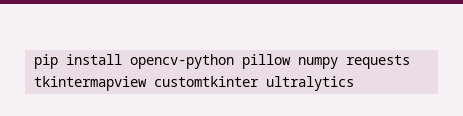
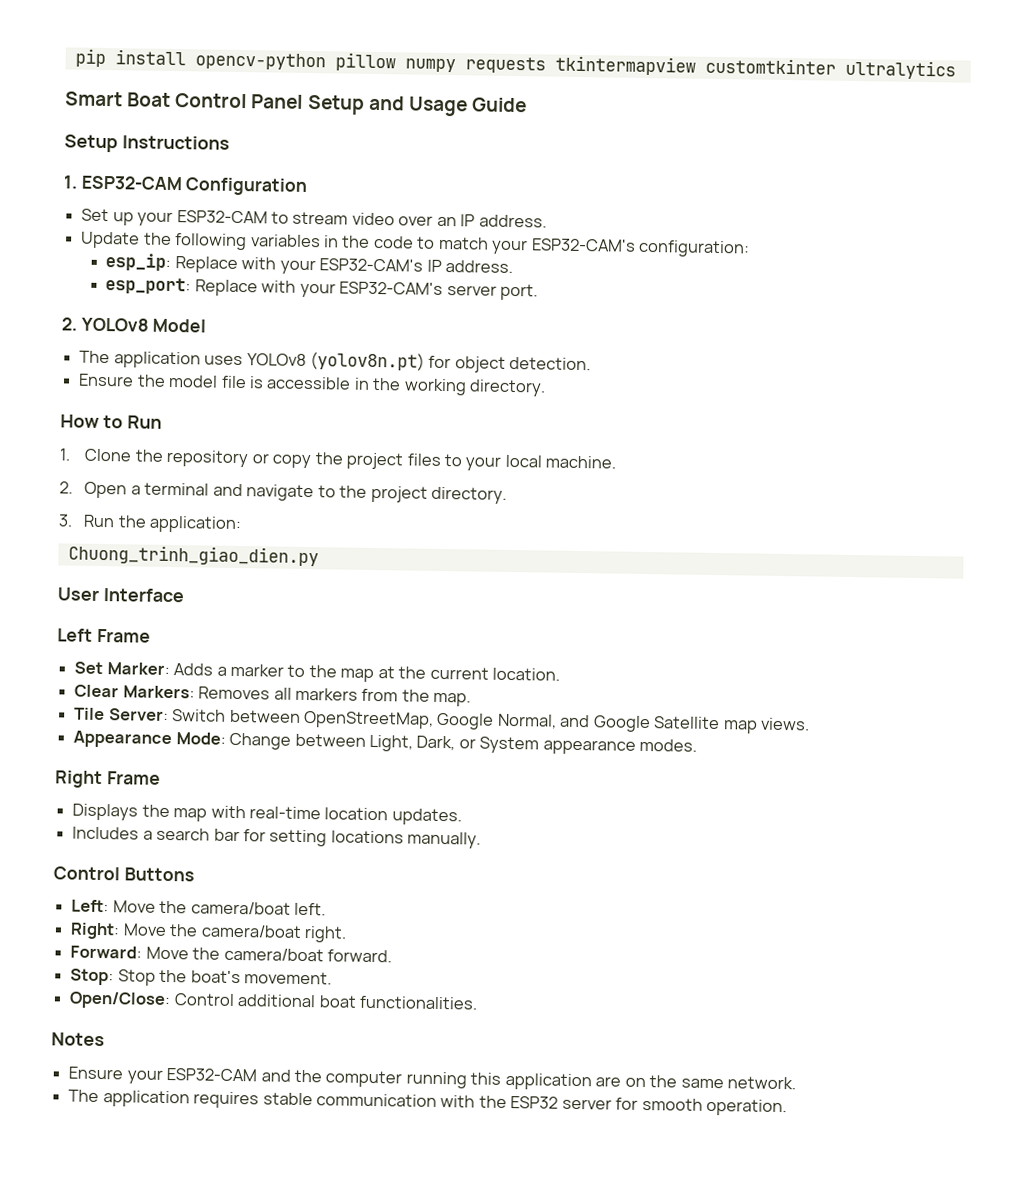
+ Smart Boat Control Panel Setup and Usage Guide
+ Setup Instructions
+ 1. ESP32-CAM Configuration
+ Set up your ESP32-CAM to stream video over an IP address.
+ Update the following variables in the code to match your ESP32-CAM's configuration:
+ esp_ip: Replace with your ESP32-CAM's IP address.
+ esp_port: Replace with your ESP32-CAM's server port.
+ 2. YOLOv8 Model
+ The application uses YOLOv8 (yolov8n.pt) for object detection.
+ Ensure the model file is accessible in the working directory.
+ How to Run
+ 1. Clone the repository or copy the project files to your local machine.
+ 2. Open a terminal and navigate to the project directory.
+ 3. Run the application:
+ Chuong_trinh_giao_dien.py
+ User Interface
+ Left Frame
+ Set Marker: Adds a marker to the map at the current location.
+ Clear Markers: Removes all markers from the map.
+ Tile Server: Switch between OpenStreetMap, Google Normal, and Google Satellite map views.
+ Appearance Mode: Change between Light, Dark, or System appearance modes.
+ Right Frame
+ Displays the map with real-time location updates.
+ Includes a search bar for setting locations manually.
+ Control Buttons
+ Left: Move the camera/boat left.
+ Right: Move the camera/boat right.
+ Forward: Move the camera/boat forward.
+ Stop: Stop the boat's movement.
+ Open/Close: Control additional boat functionalities.
+ Notes
+ Ensure your ESP32-CAM and the computer running this application are on the same network.
+ The application requires stable communication with the ESP32 server for smooth operation.

